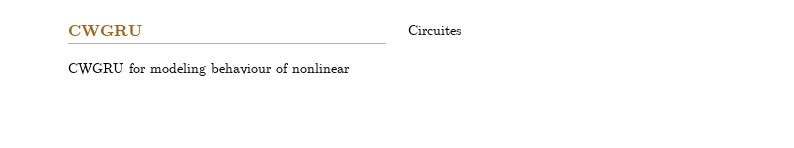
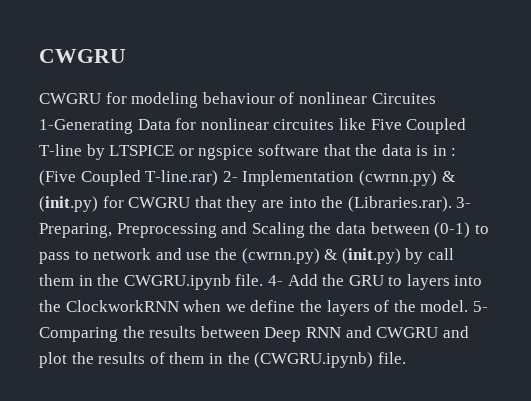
- CWGRU for modeling behaviour of nonlinear Circuites
+ CWGRU for modeling behaviour of nonlinear Circuites 1-Generating Data for nonlinear circuites like Five Coupled T-line by LTSPICE or ngspice software that the data is in : (Five Coupled T-line.rar) 2- Implementation (cwrnn.py) & (init.py) for CWGRU that they are into the (Libraries.rar). 3- Preparing, Preprocessing and Scaling the data between (0-1) to pass to network and use the (cwrnn.py) & (init.py) by call them in the CWGRU.ipynb file. 4- Add the GRU to layers into the ClockworkRNN when we define the layers of the model. 5- Comparing the results between Deep RNN and CWGRU and plot the results of them in the (CWGRU.ipynb) file.

